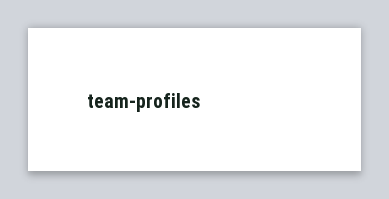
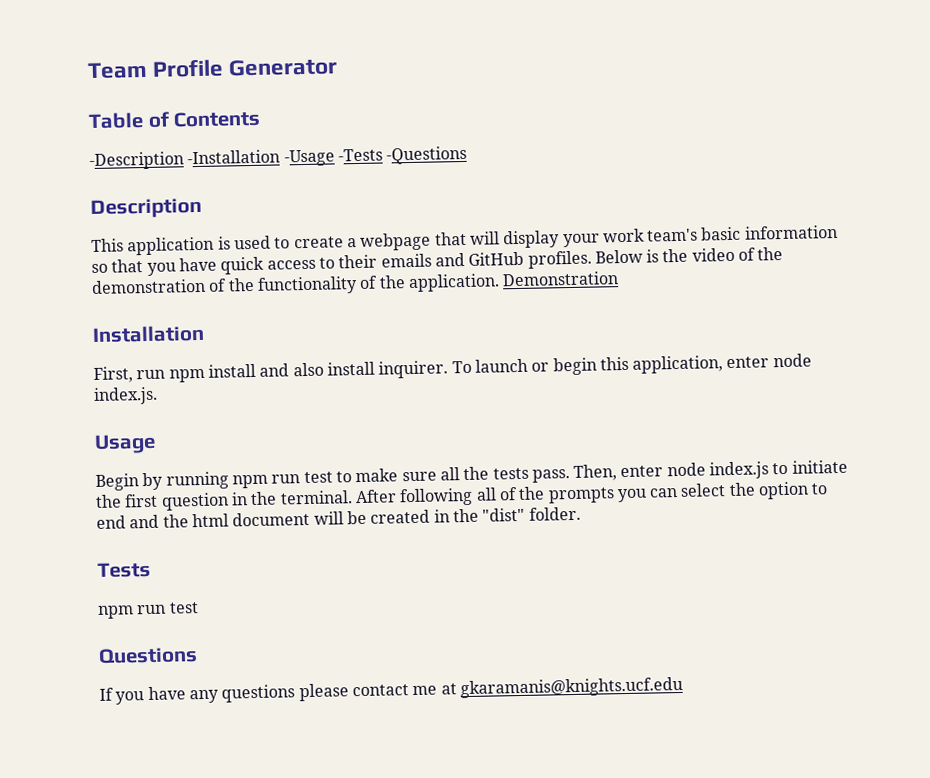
- team-profiles
+ Team Profile Generator
+ Table of Contents
+ -Description -Installation -Usage -Tests -Questions
+ Description
+ This application is used to create a webpage that will display your work team's basic information so that you have quick access to their emails and GitHub profiles. Below is the video of the demonstration of the functionality of the application. Demonstration
+ Installation
+ First, run npm install and also install inquirer. To launch or begin this application, enter node index.js.
+ Usage
+ Begin by running npm run test to make sure all the tests pass. Then, enter node index.js to initiate the first question in the terminal. After following all of the prompts you can select the option to end and the html document will be created in the "dist" folder.
+ Tests
+ npm run test
+ Questions
+ If you have any questions please contact me at gkaramanis@knights.ucf.edu

